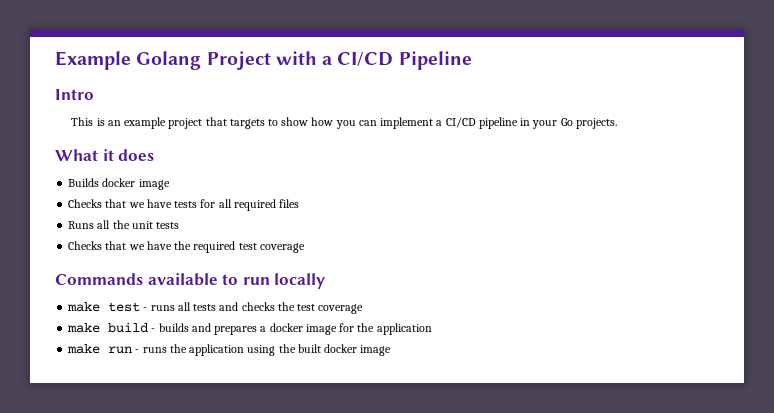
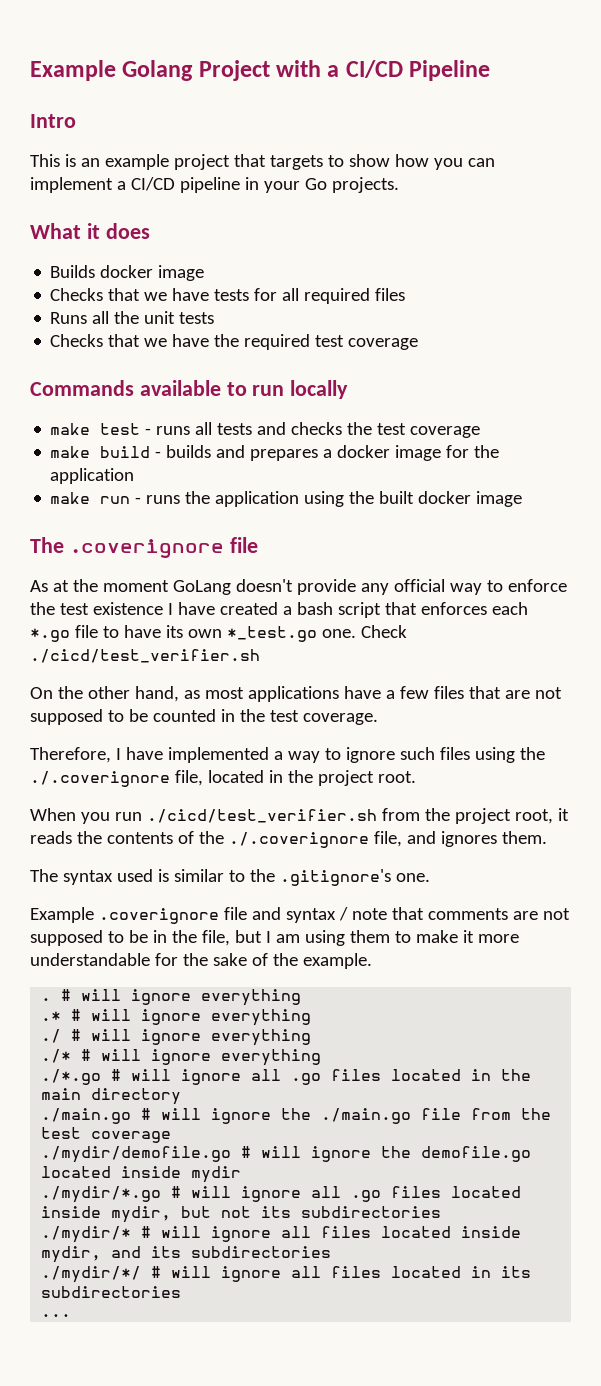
+ The .coverignore file
+ As at the moment GoLang doesn't provide any official way to enforce the test existence I have created a bash script that enforces each *.go file to have its own *_test.go one. Check ./cicd/test_verifier.sh
+ On the other hand, as most applications have a few files that are not supposed to be counted in the test coverage.
+ Therefore, I have implemented a way to ignore such files using the ./.coverignore file, located in the project root.
+ When you run ./cicd/test_verifier.sh from the project root, it reads the contents of the ./.coverignore file, and ignores them.
+ The syntax used is similar to the .gitignore's one.
+ Example .coverignore file and syntax / note that comments are not supposed to be in the file, but I am using them to make it more understandable for the sake of the example.
+ . # will ignore everything
+ .* # will ignore everything
+ ./ # will ignore everything
+ ./* # will ignore everything
+ ./*.go # will ignore all .go files located in the main directory
+ ./main.go # will ignore the ./main.go file from the test coverage
+ ./mydir/demofile.go # will ignore the demofile.go located inside mydir
+ ./mydir/*.go # will ignore all .go files located inside mydir, but not its subdirectories
+ ./mydir/* # will ignore all files located inside mydir, and its subdirectories
+ ./mydir/*/ # will ignore all files located in its subdirectories
+ ...

